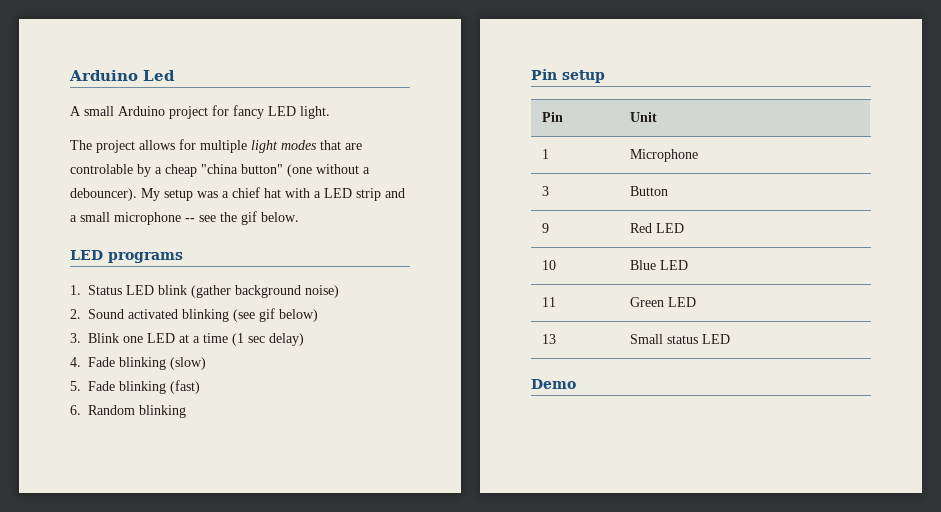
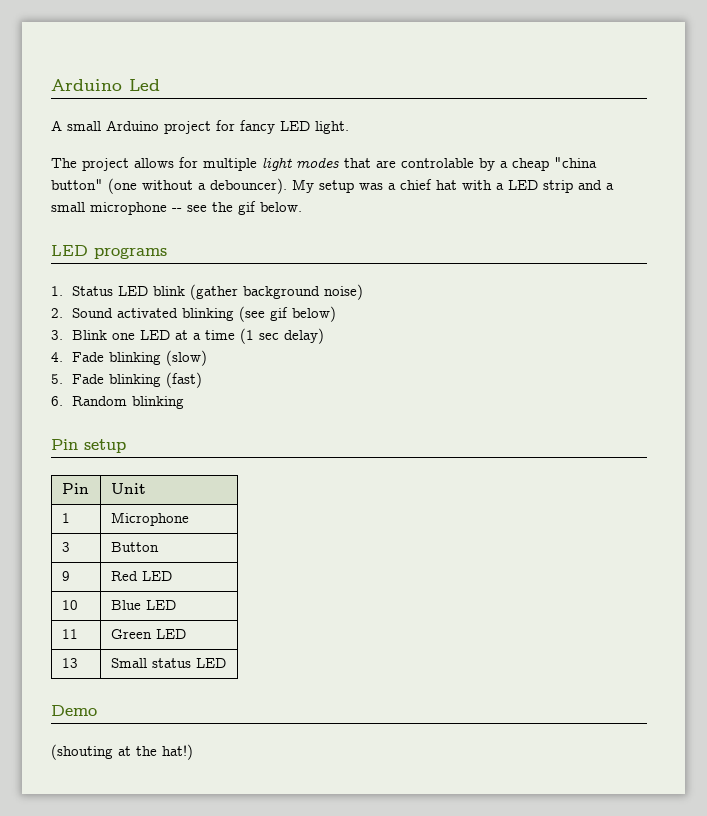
+ (shouting at the hat!)

